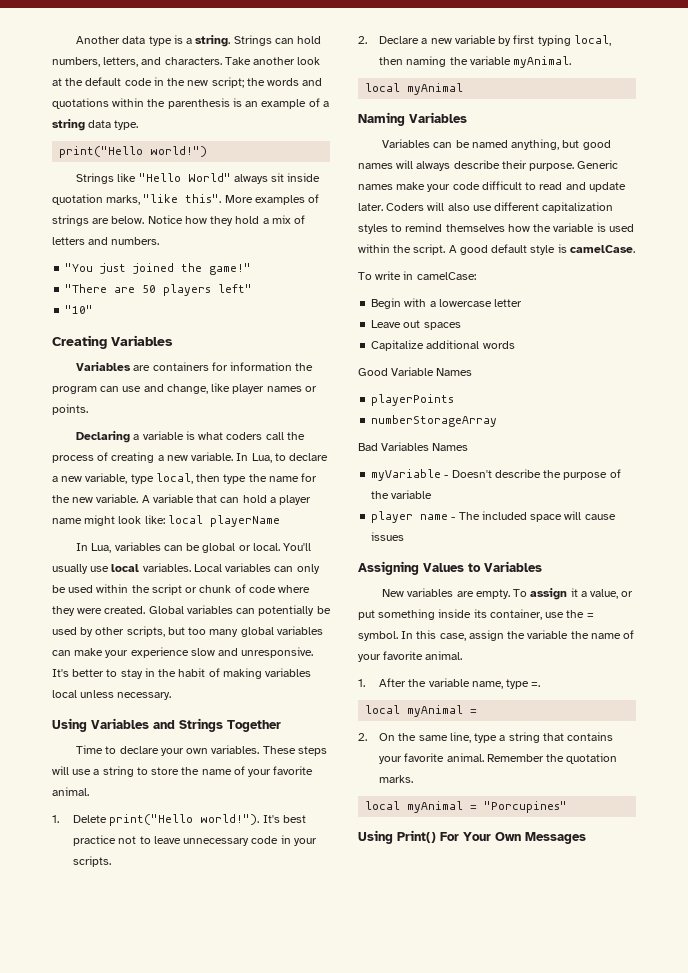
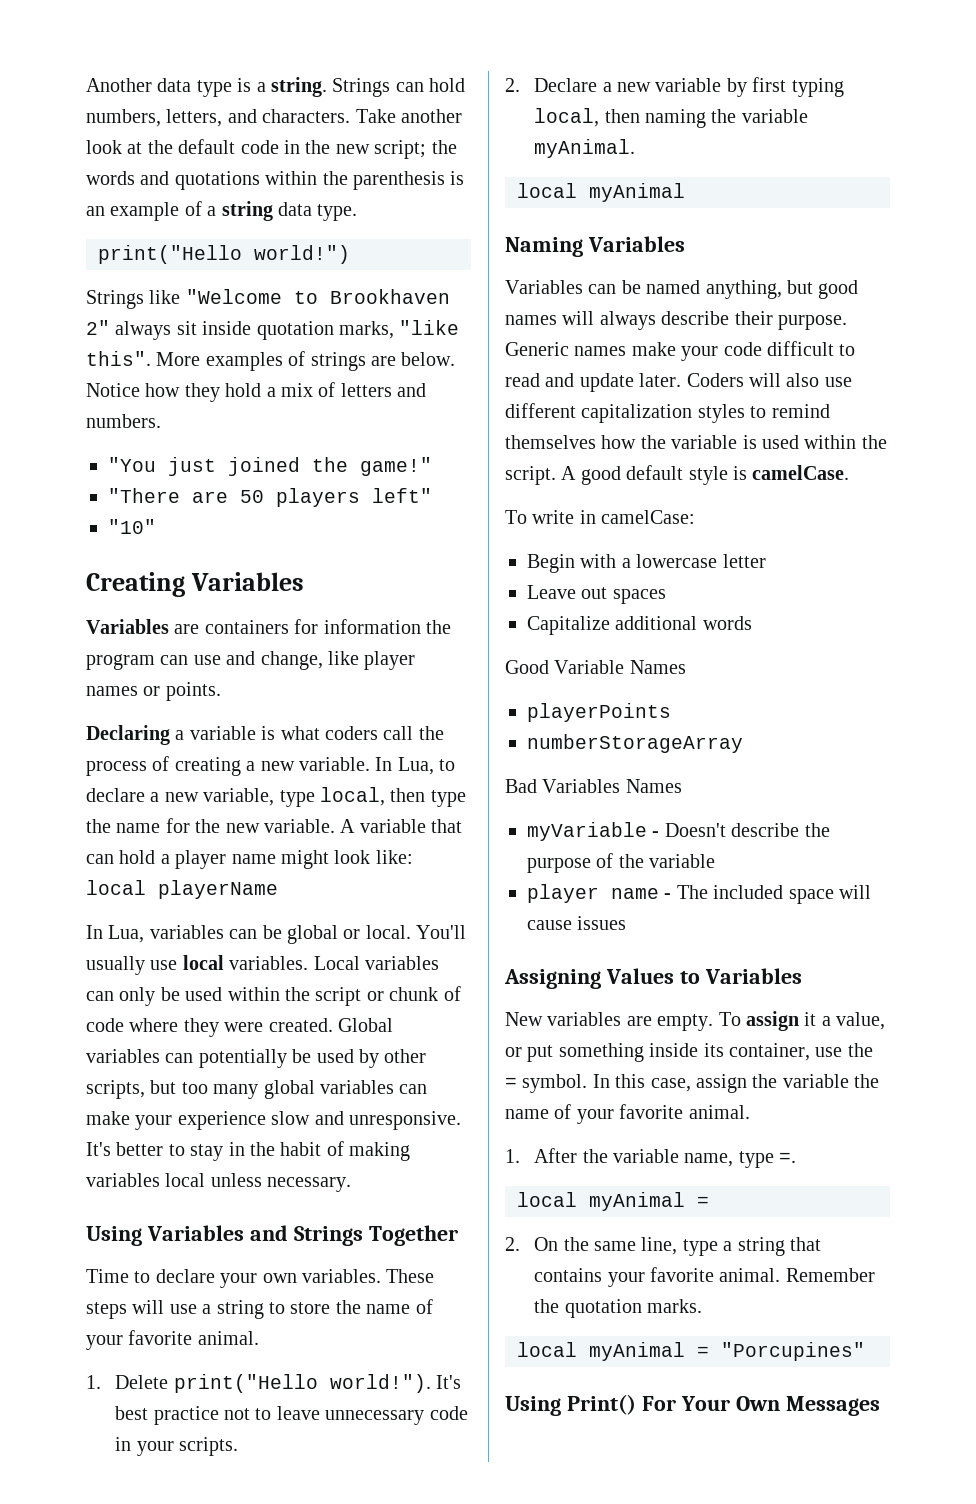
- Strings like "Hello World" always sit inside quotation marks, "like this".
+ Strings like "Welcome to Brookhaven 2" always sit inside quotation marks, "like this".

